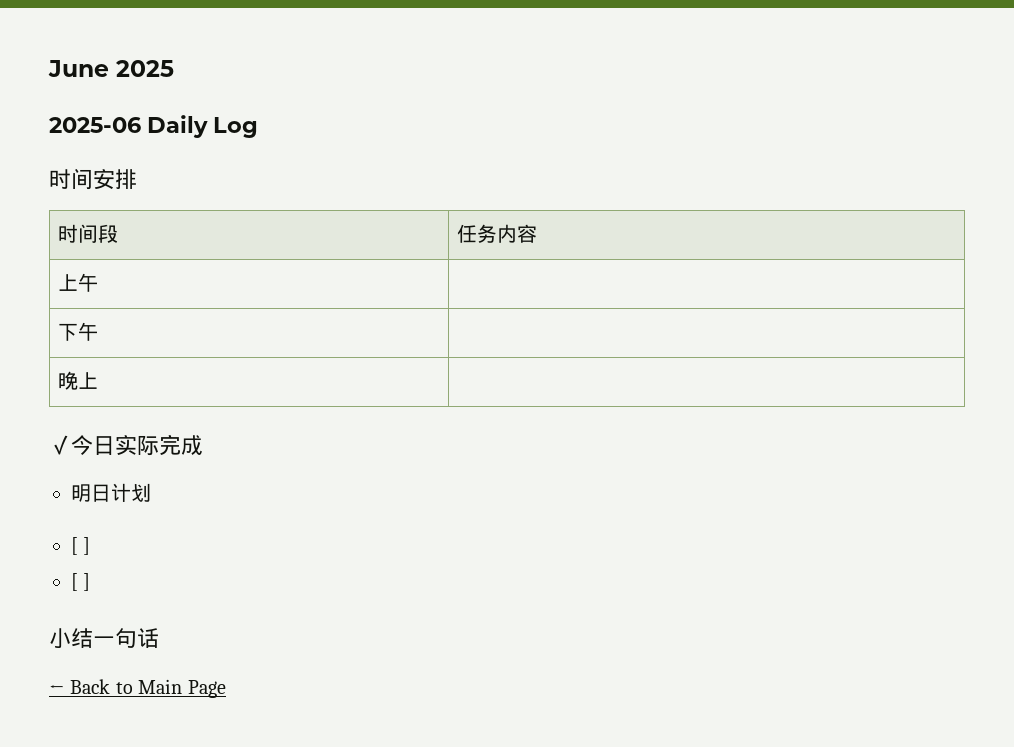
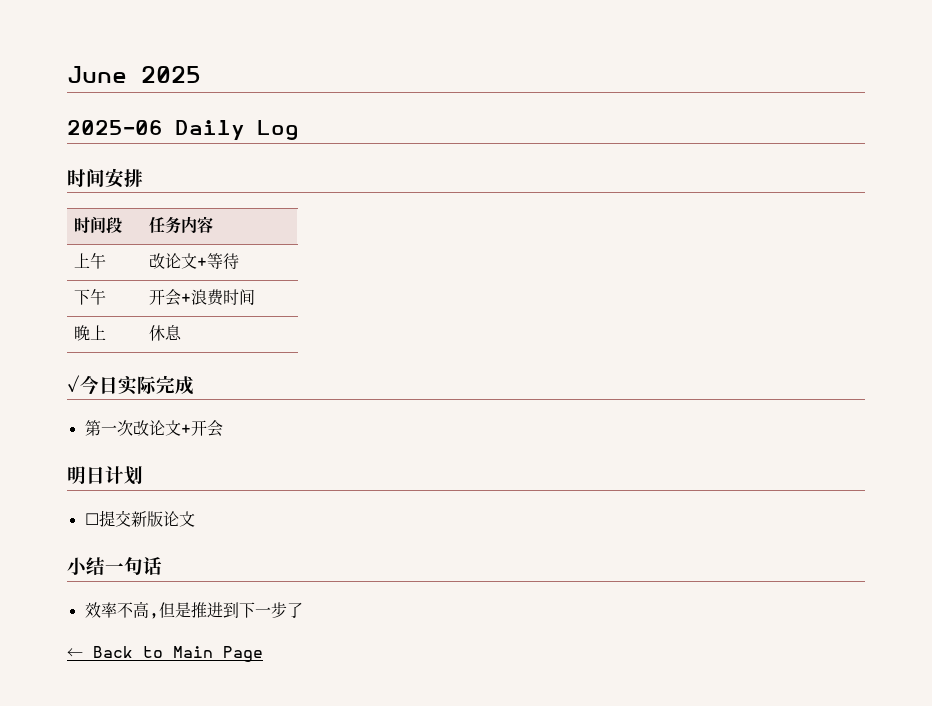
- 上午 |
- 下午 |
+ 上午 | 改论文+等待
+ 下午 | 开会+浪费时间
- 晚上 |
+ 晚上 | 休息
+ 第一次改论文+开会
  明日计划
- [ ]
- [ ]
+ ☐提交新版论文
  小结一句话
+ 效率不高,但是推进到下一步了

